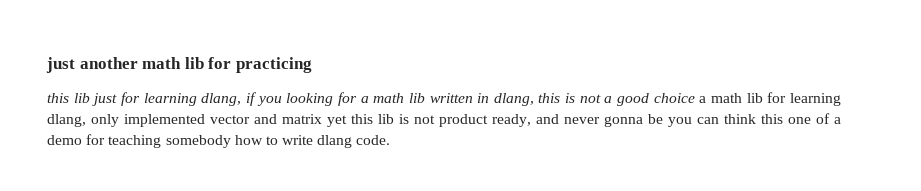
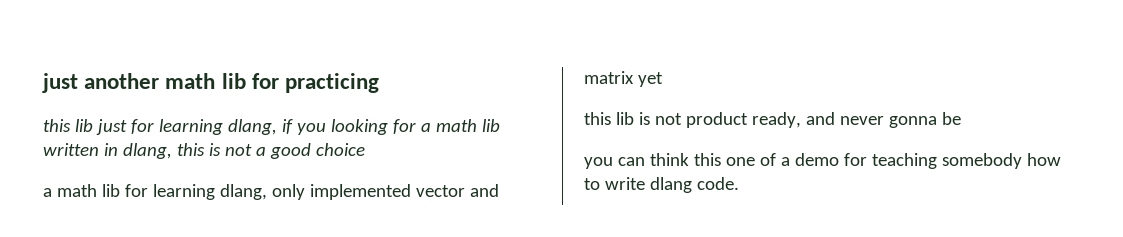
- this lib just for learning dlang, if you looking for a math lib written in dlang, this is not a good choice a math lib for learning dlang, only implemented vector and matrix yet this lib is not product ready, and never gonna be you can think this one of a demo for teaching somebody how to write dlang code.
+ this lib just for learning dlang, if you looking for a math lib written in dlang, this is not a good choice
+ a math lib for learning dlang, only implemented vector and matrix yet
+ this lib is not product ready, and never gonna be
+ you can think this one of a demo for teaching somebody how to write dlang code.

